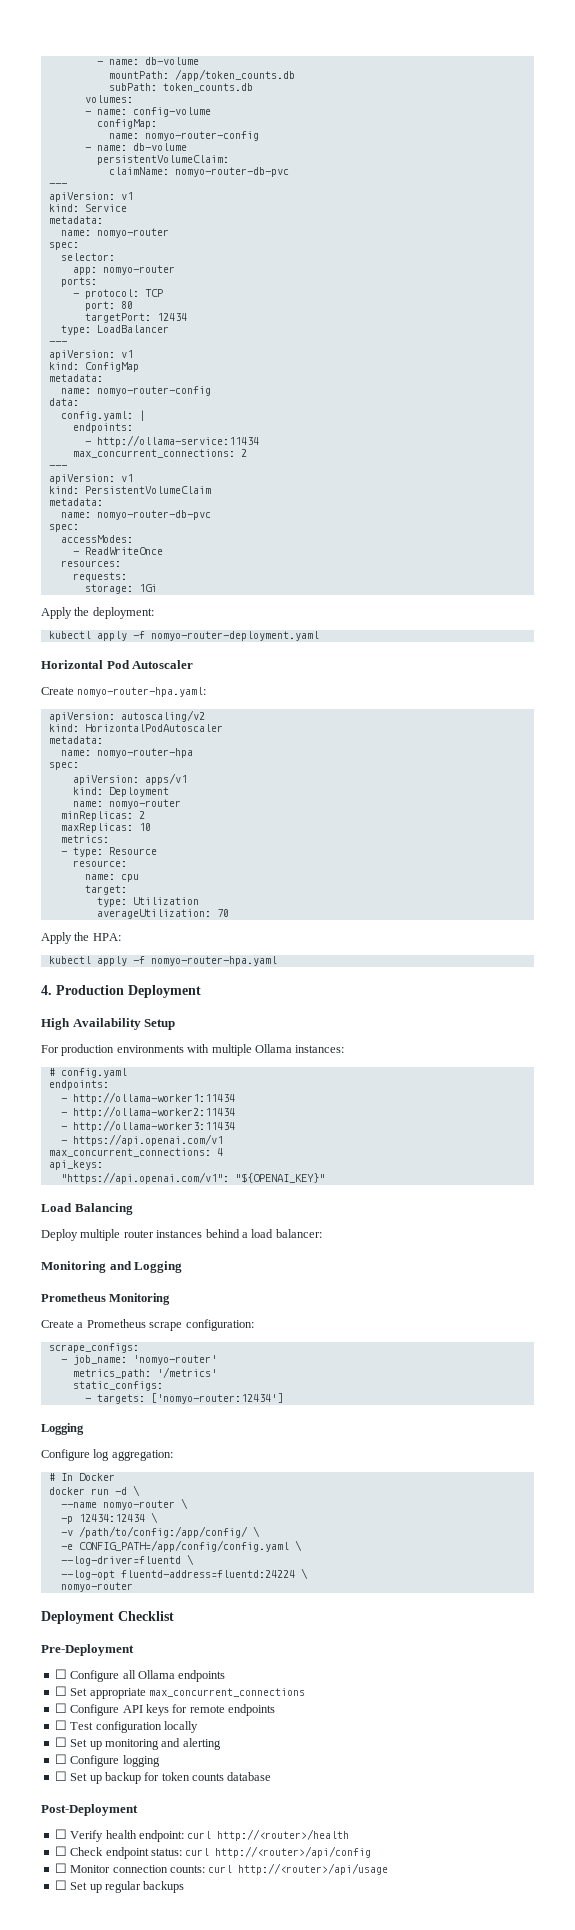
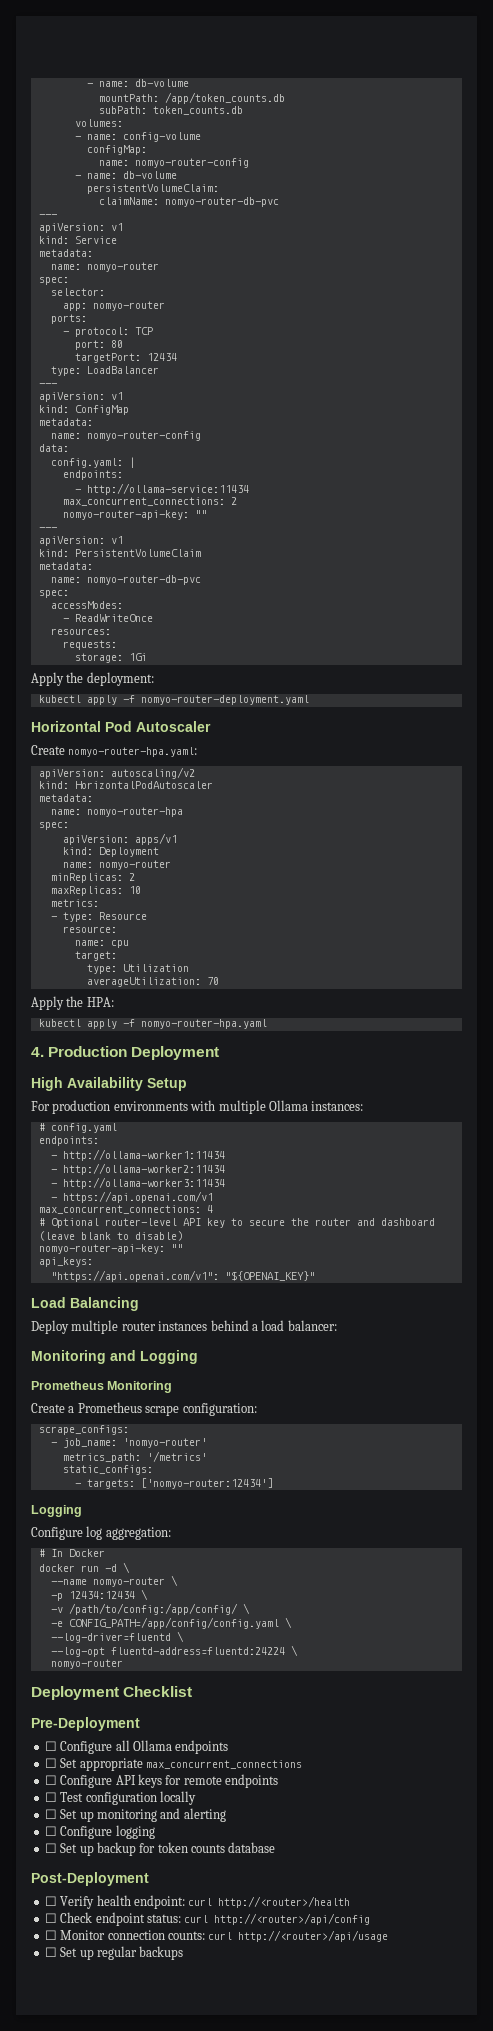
  max_concurrent_connections: 2
+ nomyo-router-api-key: ""
+ # Optional router-level API key to secure the router and dashboard (leave blank to disable)
+ nomyo-router-api-key: ""

